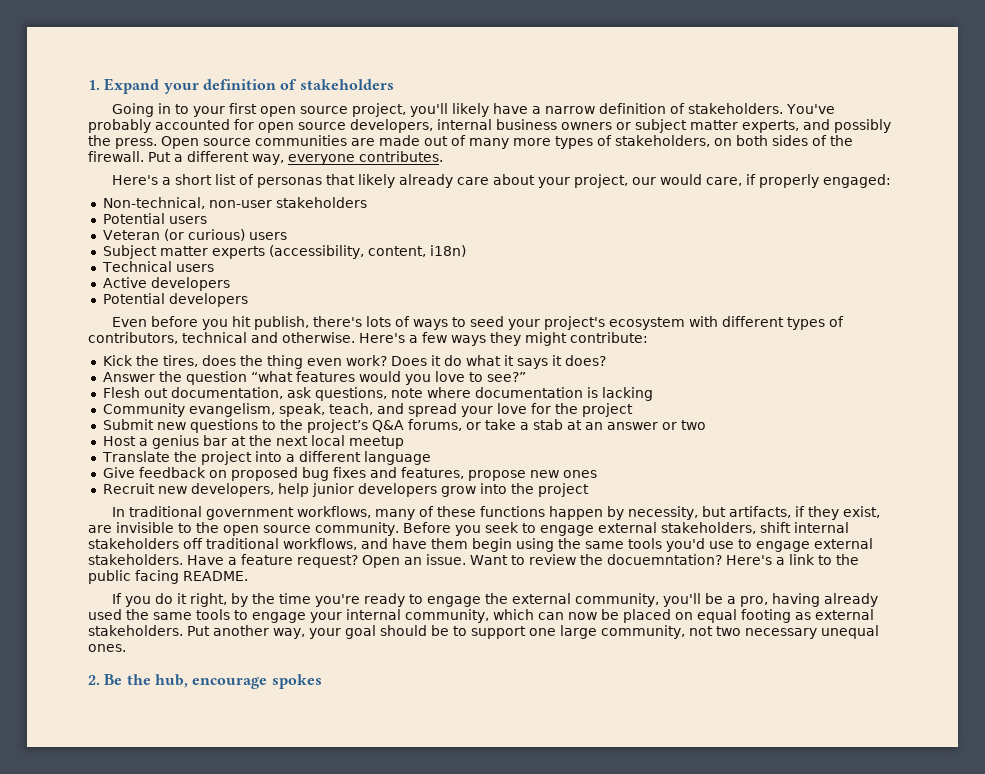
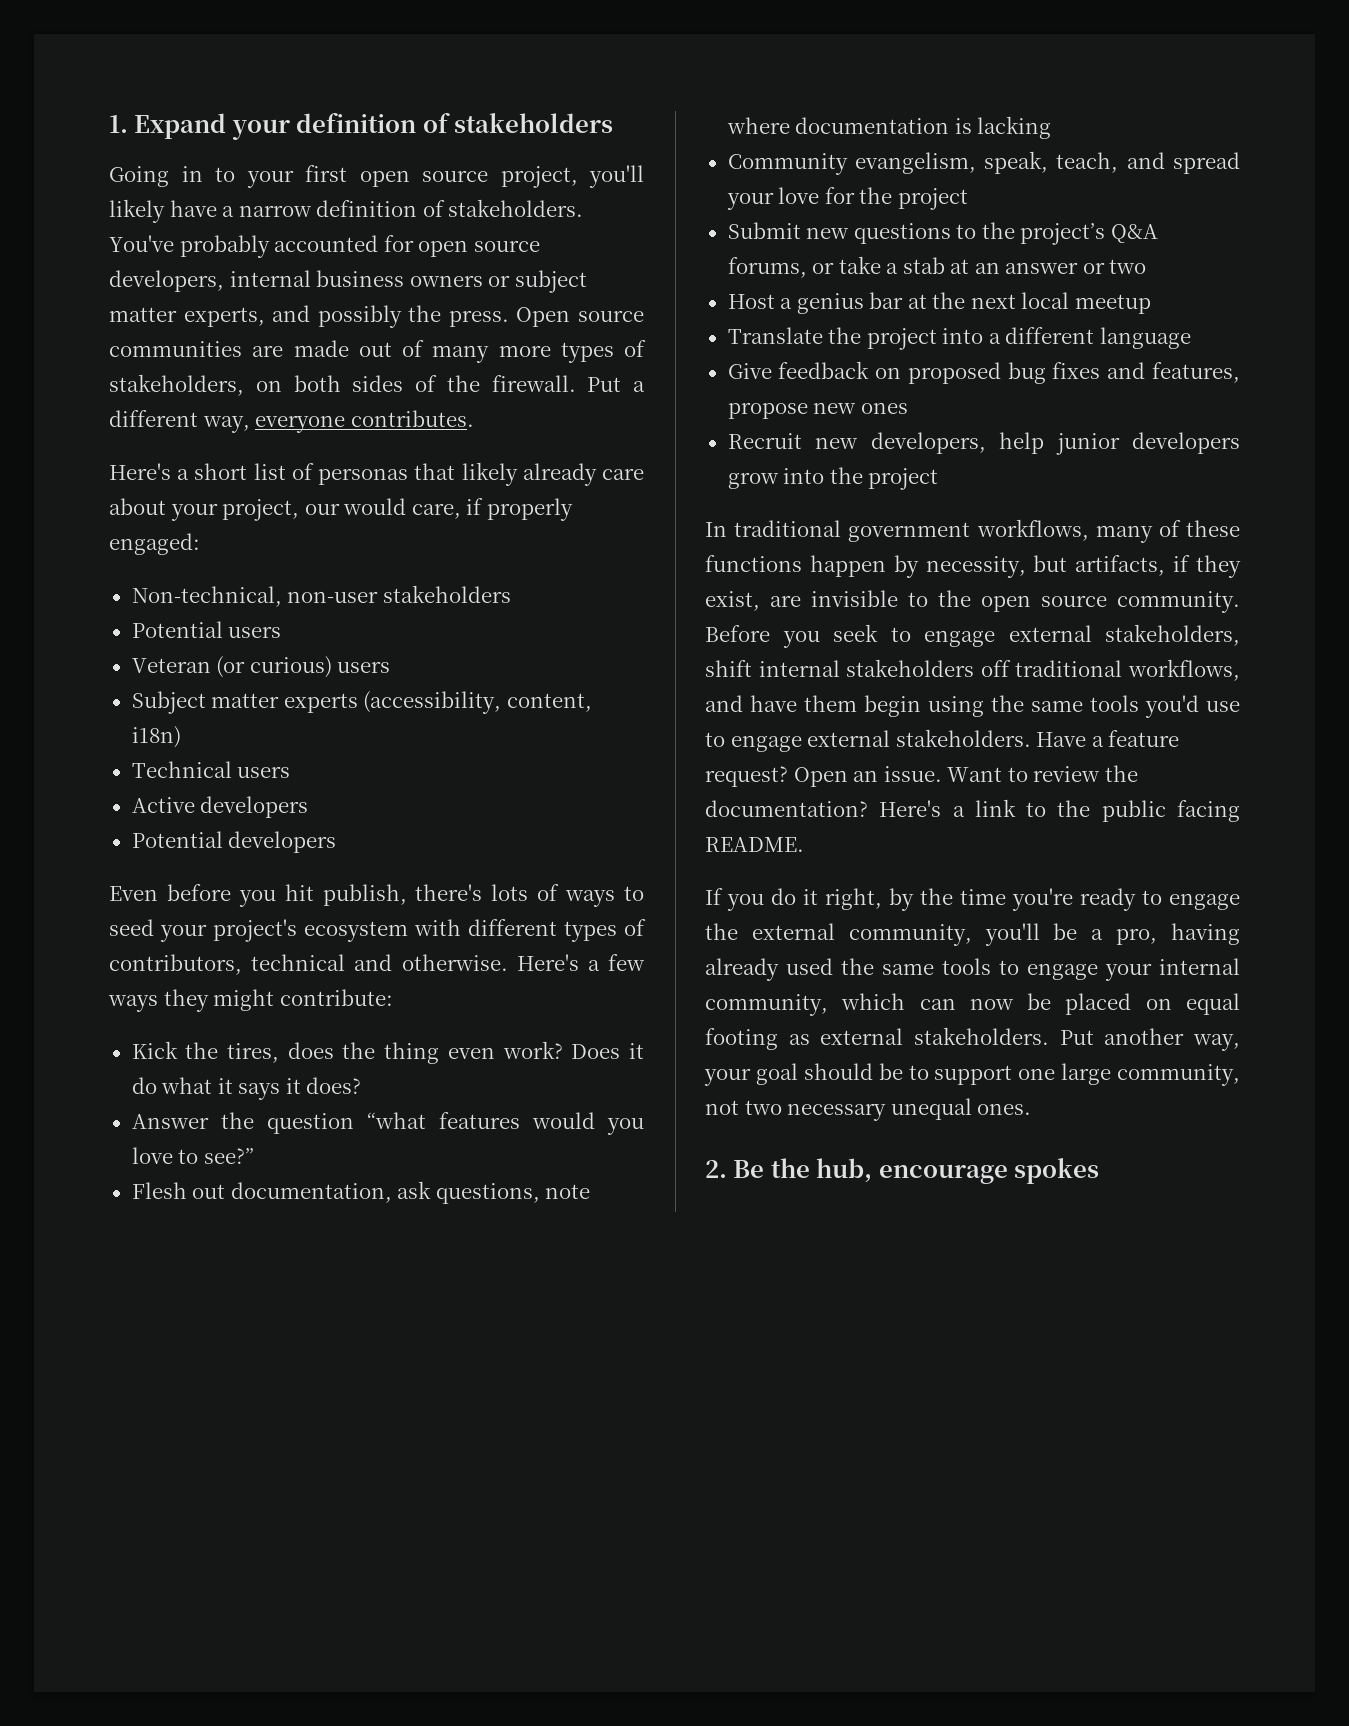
- Want to review the docuemntation?
+ Want to review the documentation?

